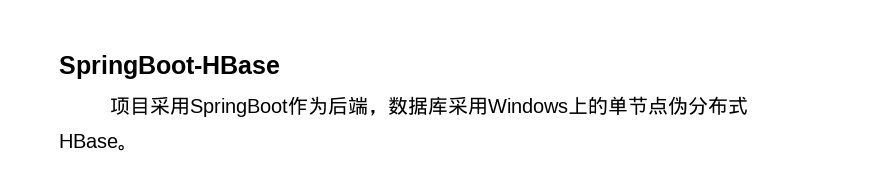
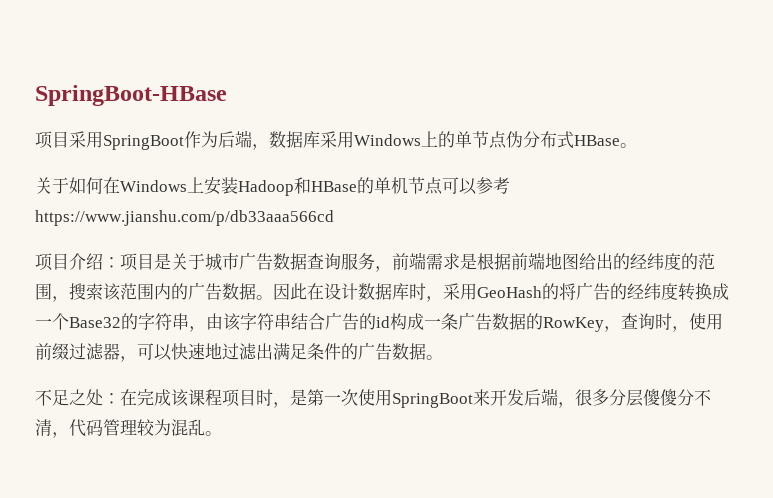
+ 关于如何在Windows上安装Hadoop和HBase的单机节点可以参考https://www.jianshu.com/p/db33aaa566cd
+ 项目介绍：项目是关于城市广告数据查询服务，前端需求是根据前端地图给出的经纬度的范围，搜索该范围内的广告数据。因此在设计数据库时，采用GeoHash的将广告的经纬度转换成一个Base32的字符串，由该字符串结合广告的id构成一条广告数据的RowKey，查询时，使用前缀过滤器，可以快速地过滤出满足条件的广告数据。
+ 不足之处：在完成该课程项目时，是第一次使用SpringBoot来开发后端，很多分层傻傻分不清，代码管理较为混乱。

